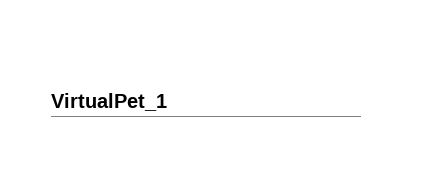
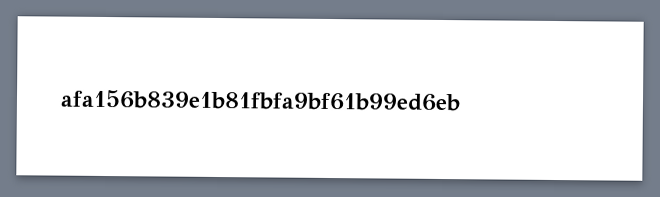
- VirtualPet_1
+ afa156b839e1b81fbfa9bf61b99ed6eb

